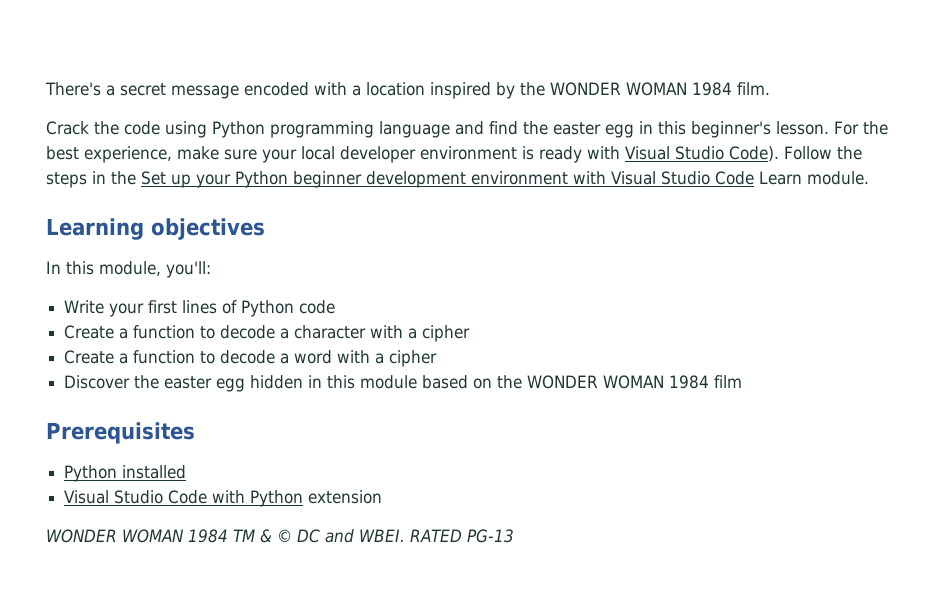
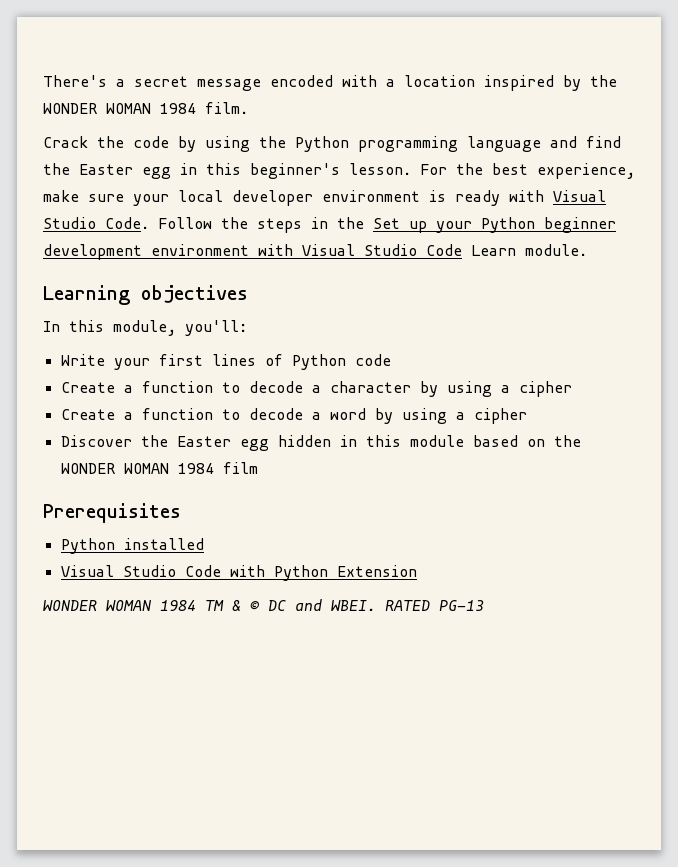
- Crack the code using Python programming language and find the easter egg in this beginner's lesson.
+ Crack the code by using the Python programming language and find the Easter egg in this beginner's lesson.
- For the best experience, make sure your local developer environment is ready with Visual Studio Code).
+ For the best experience, make sure your local developer environment is ready with Visual Studio Code.
- Create a function to decode a character with a cipher
+ Create a function to decode a character by using a cipher
- Create a function to decode a word with a cipher
+ Create a function to decode a word by using a cipher
- Discover the easter egg hidden in this module based on the WONDER WOMAN 1984 film
+ Discover the Easter egg hidden in this module based on the WONDER WOMAN 1984 film
- Visual Studio Code with Python extension
+ Visual Studio Code with Python Extension

